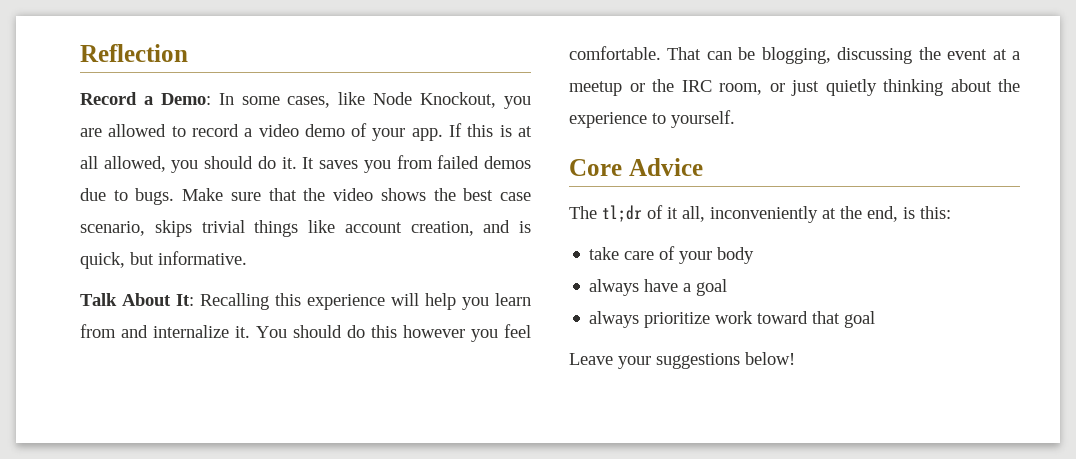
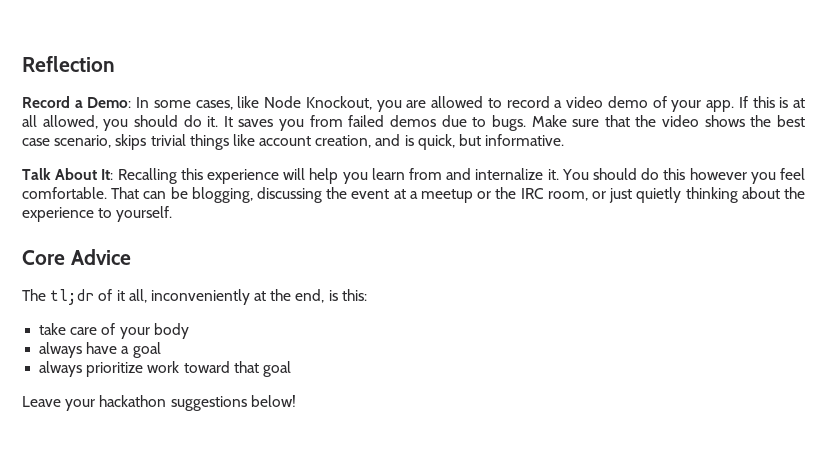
- Leave your suggestions below!
+ Leave your hackathon suggestions below!

